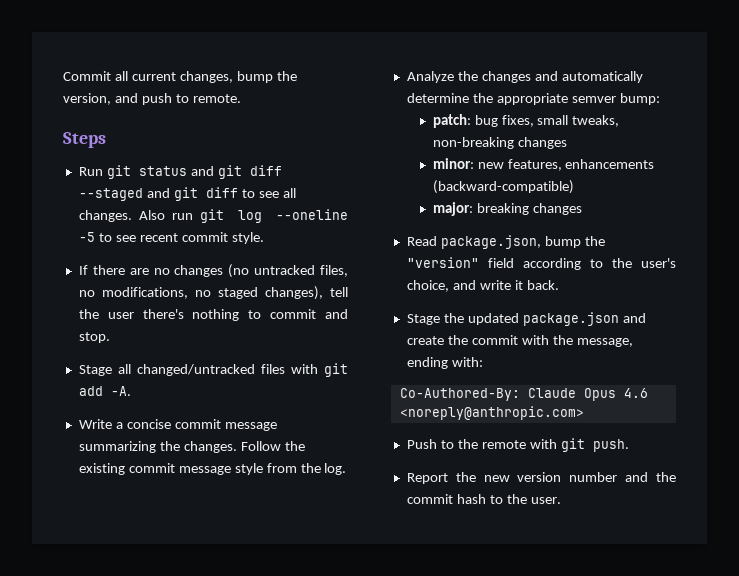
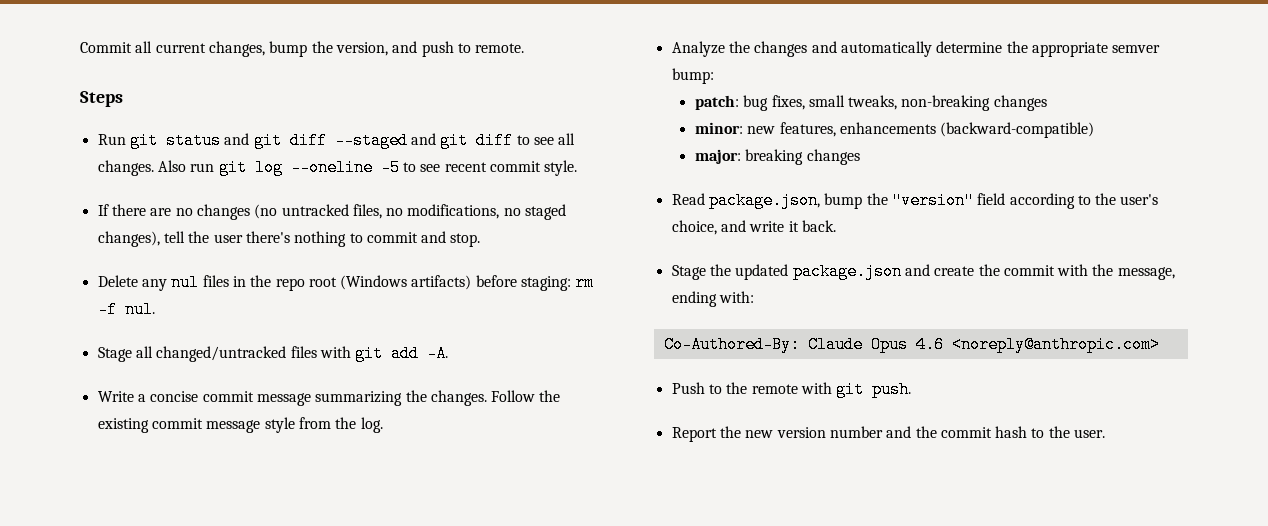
+ Delete any nul files in the repo root (Windows artifacts) before staging: rm -f nul.

